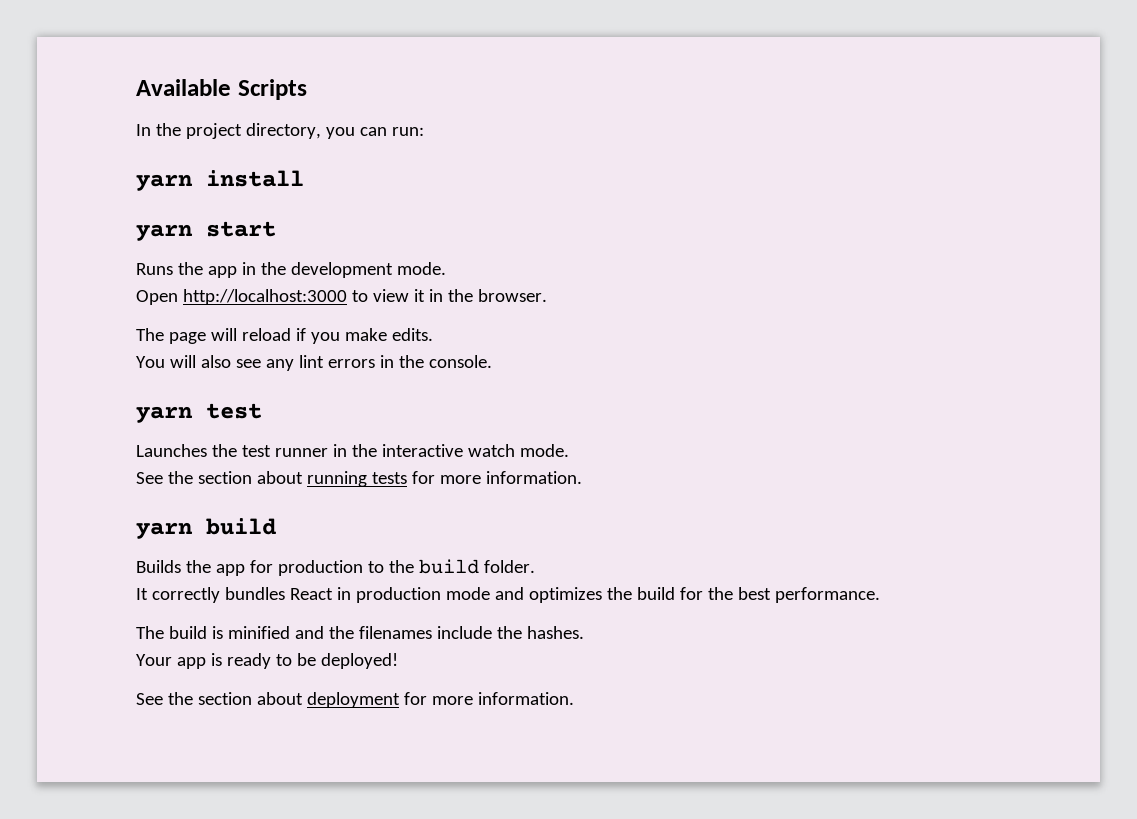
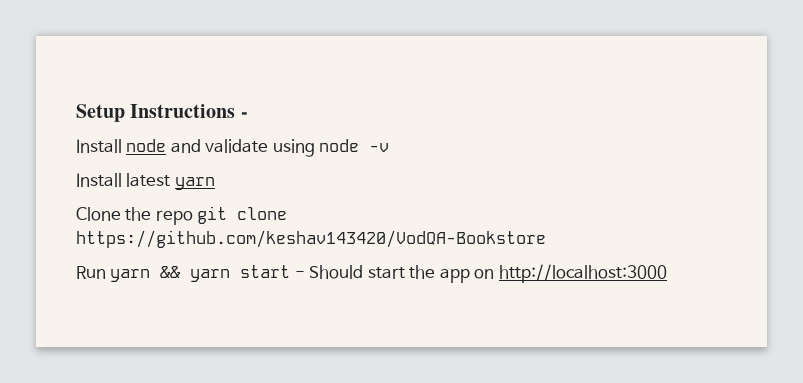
- Available Scripts
- In the project directory, you can run:
- yarn install
- yarn start
- Runs the app in the development mode.
- Open http://localhost:3000 to view it in the browser.
- The page will reload if you make edits.
- You will also see any lint errors in the console.
- yarn test
- Launches the test runner in the interactive watch mode.
- See the section about running tests for more information.
- yarn build
- Builds the app for production to the build folder.
- It correctly bundles React in production mode and optimizes the build for the best performance.
- The build is minified and the filenames include the hashes.
- Your app is ready to be deployed!
- See the section about deployment for more information.
+ Setup Instructions -
+ Install node and validate using node -v
+ Install latest yarn
+ Clone the repo git clone https://github.com/keshav143420/VodQA-Bookstore
+ Run yarn && yarn start - Should start the app on http://localhost:3000

